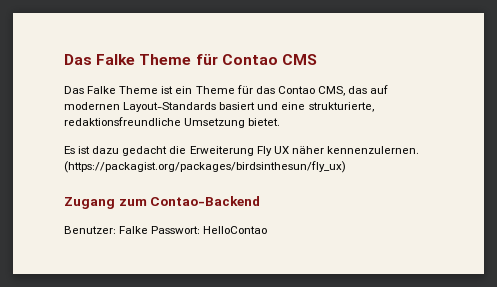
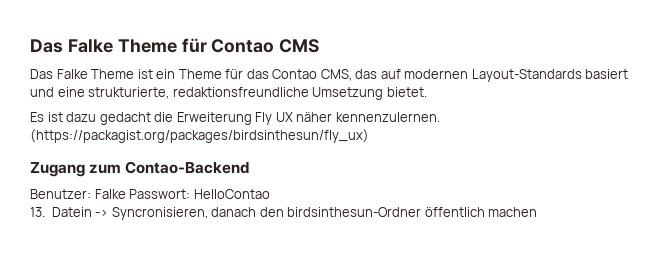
+ 13. Datein -> Syncronisieren, danach den birdsinthesun-Ordner öffentlich machen

